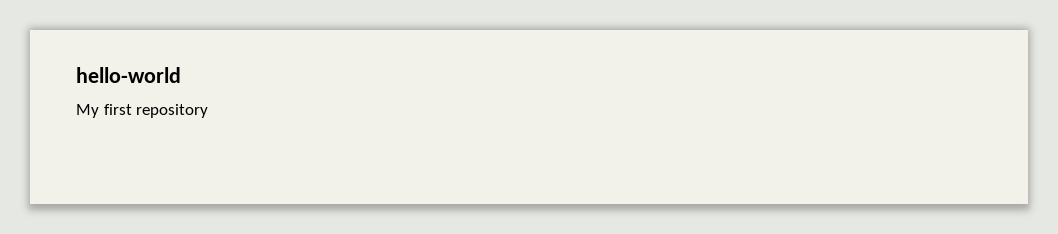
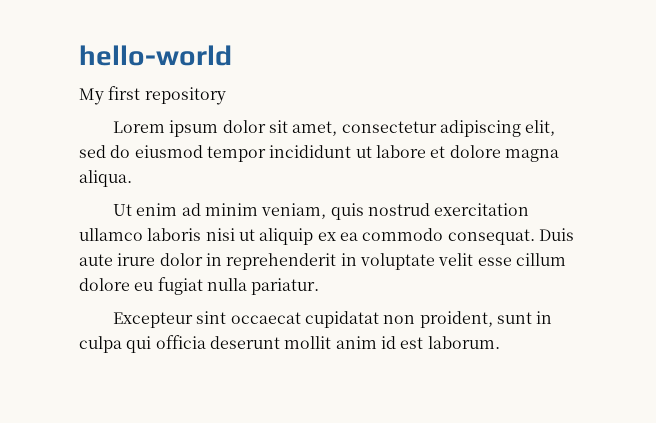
+ Lorem ipsum dolor sit amet, consectetur adipiscing elit, sed do eiusmod tempor incididunt ut labore et dolore magna aliqua.
+ Ut enim ad minim veniam, quis nostrud exercitation ullamco laboris nisi ut aliquip ex ea commodo consequat. Duis aute irure dolor in reprehenderit in voluptate velit esse cillum dolore eu fugiat nulla pariatur.
+ Excepteur sint occaecat cupidatat non proident, sunt in culpa qui officia deserunt mollit anim id est laborum.

